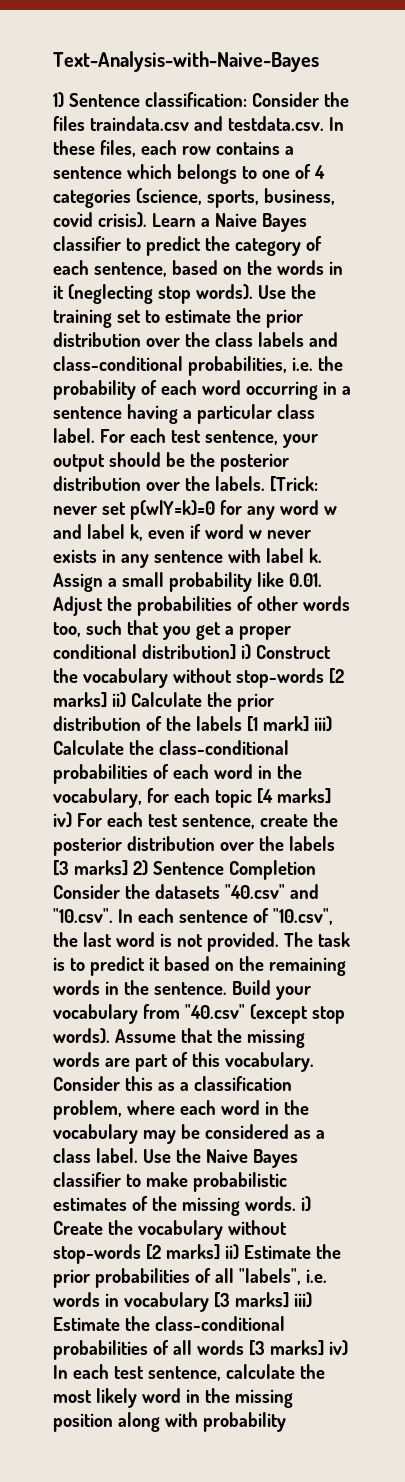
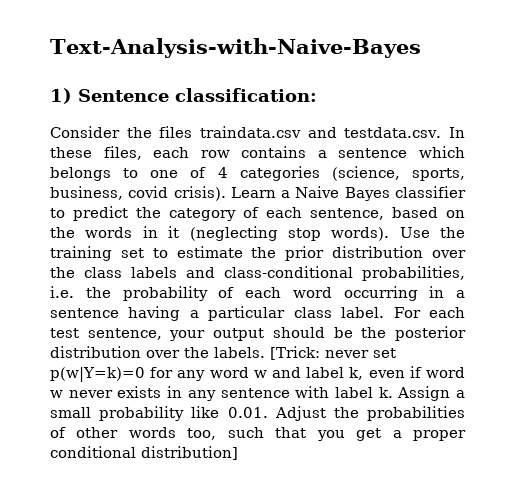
- 1) Sentence classification: Consider the files traindata.csv and testdata.csv. In these files, each row contains a sentence which belongs to one of 4 categories (science, sports, business, covid crisis).
+ 1) Sentence classification:
+ Consider the files traindata.csv and testdata.csv. In these files, each row contains a sentence which belongs to one of 4 categories (science, sports, business, covid crisis).
- Assign a small probability like 0.01. Adjust the probabilities of other words too, such that you get a proper conditional distribution] i) Construct the vocabulary without stop-words [2 marks] ii) Calculate the prior distribution of the labels [1 mark] iii) Calculate the class-conditional probabilities of each word in the vocabulary, for each topic [4 marks] iv) For each test sentence, create the posterior distribution over the labels [3 marks] 2) Sentence Completion Consider the datasets "40.csv" and "10.csv". In each sentence of "10.csv", the last word is not provided. The task is to predict it based on the remaining words in the sentence. Build your vocabulary from "40.csv" (except stop words). Assume that the missing words are part of this vocabulary. Consider this as a classification problem, where each word in the vocabulary may be considered as a class label. Use the Naive Bayes classifier to make probabilistic estimates of the missing words. i) Create the vocabulary without stop-words [2 marks] ii) Estimate the prior probabilities of all "labels", i.e. words in vocabulary [3 marks] iii) Estimate the class-conditional probabilities of all words [3 marks] iv) In each test sentence, calculate the most likely word in the missing position along with probability
+ Assign a small probability like 0.01. Adjust the probabilities of other words too, such that you get a proper conditional distribution]

